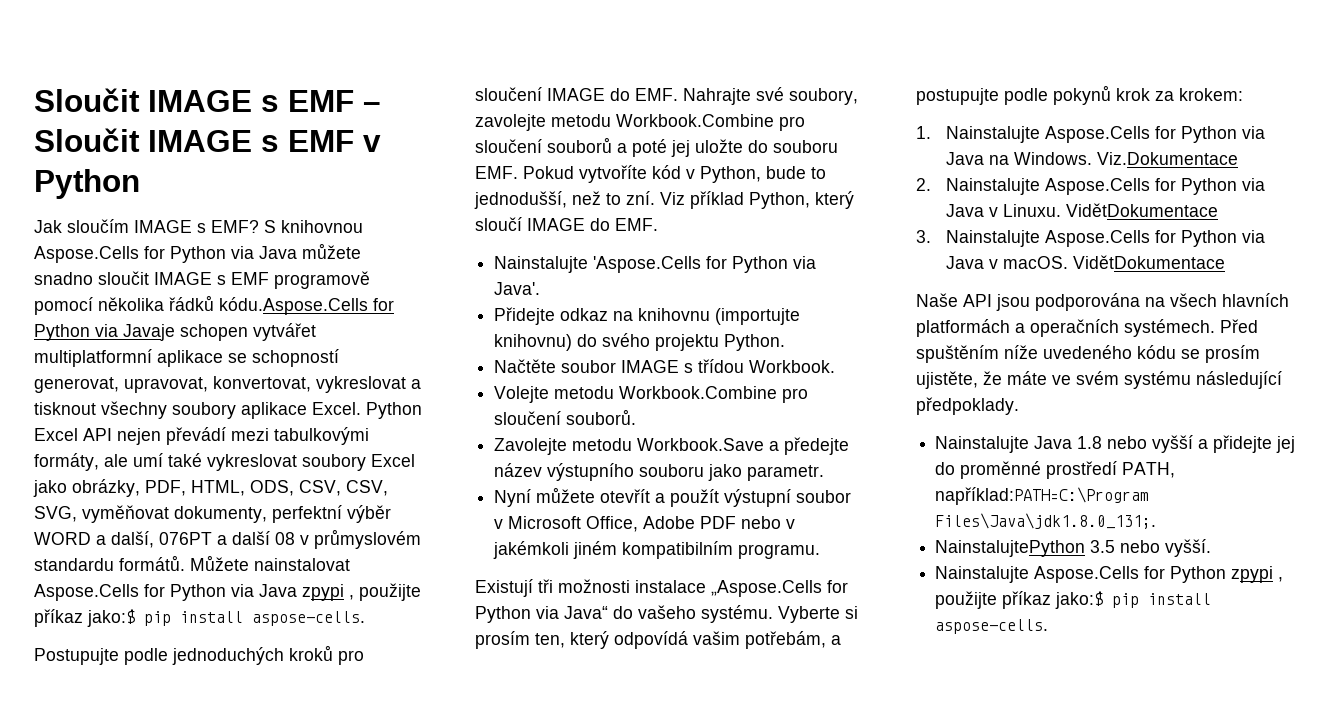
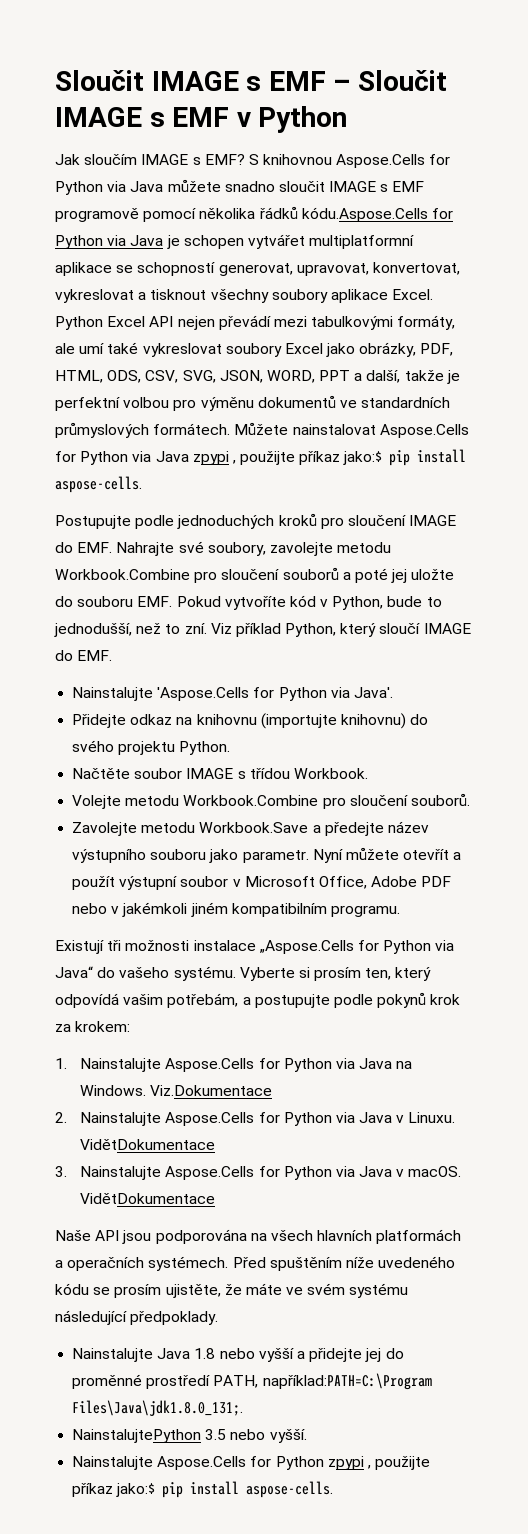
- S knihovnou Aspose.Cells for Python via Java můžete snadno sloučit IMAGE s EMF programově pomocí několika řádků kódu.Aspose.Cells for Python via Javaje schopen vytvářet multiplatformní aplikace se schopností generovat, upravovat, konvertovat, vykreslovat a tisknout všechny soubory aplikace Excel.
+ S knihovnou Aspose.Cells for Python via Java můžete snadno sloučit IMAGE s EMF programově pomocí několika řádků kódu.Aspose.Cells for Python via Java je schopen vytvářet multiplatformní aplikace se schopností generovat, upravovat, konvertovat, vykreslovat a tisknout všechny soubory aplikace Excel.
- Python Excel API nejen převádí mezi tabulkovými formáty, ale umí také vykreslovat soubory Excel jako obrázky, PDF, HTML, ODS, CSV, CSV, SVG, vyměňovat dokumenty, perfektní výběr WORD a další, 076PT a další 08 v průmyslovém standardu formátů.
+ Python Excel API nejen převádí mezi tabulkovými formáty, ale umí také vykreslovat soubory Excel jako obrázky, PDF, HTML, ODS, CSV, SVG, JSON, WORD, PPT a další, takže je perfektní volbou pro výměnu dokumentů ve standardních průmyslových formátech.
- Zavolejte metodu Workbook.Save a předejte název výstupního souboru jako parametr.
- Nyní můžete otevřít a použít výstupní soubor v Microsoft Office, Adobe PDF nebo v jakémkoli jiném kompatibilním programu.
+ Zavolejte metodu Workbook.Save a předejte název výstupního souboru jako parametr. Nyní můžete otevřít a použít výstupní soubor v Microsoft Office, Adobe PDF nebo v jakémkoli jiném kompatibilním programu.

